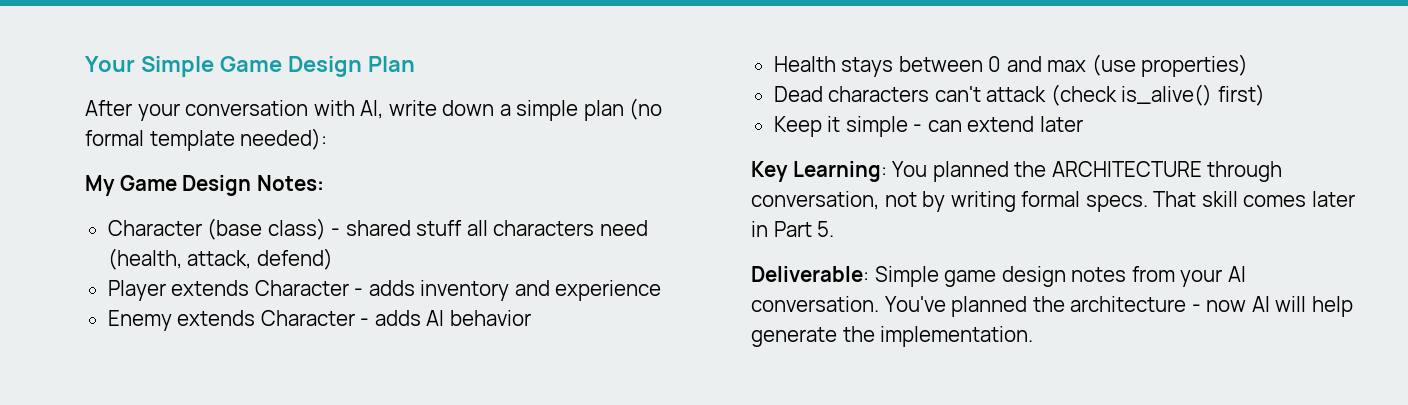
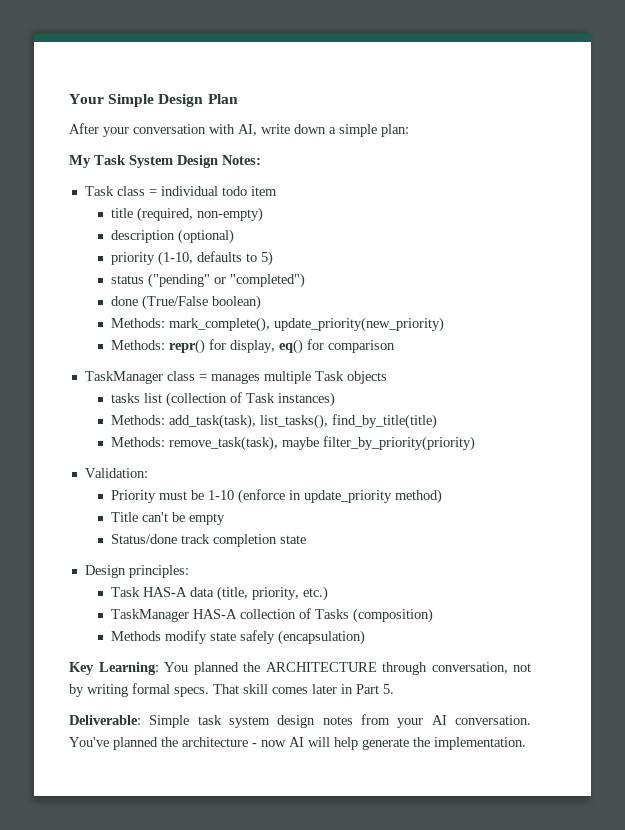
- Your Simple Game Design Plan
+ Your Simple Design Plan
- After your conversation with AI, write down a simple plan (no formal template needed):
+ After your conversation with AI, write down a simple plan:
- My Game Design Notes:
+ My Task System Design Notes:
- Character (base class) - shared stuff all characters need (health, attack, defend)
- Player extends Character - adds inventory and experience
- Enemy extends Character - adds AI behavior
- Health stays between 0 and max (use properties)
- Dead characters can't attack (check is_alive() first)
- Keep it simple - can extend later
+ Task class = individual todo item
+ title (required, non-empty)
+ description (optional)
+ priority (1-10, defaults to 5)
+ status ("pending" or "completed")
+ done (True/False boolean)
+ Methods: mark_complete(), update_priority(new_priority)
+ Methods: repr() for display, eq() for comparison
+ TaskManager class = manages multiple Task objects
+ tasks list (collection of Task instances)
+ Methods: add_task(task), list_tasks(), find_by_title(title)
+ Methods: remove_task(task), maybe filter_by_priority(priority)
+ Validation:
+ Priority must be 1-10 (enforce in update_priority method)
+ Title can't be empty
+ Status/done track completion state
+ Design principles:
+ Task HAS-A data (title, priority, etc.)
+ TaskManager HAS-A collection of Tasks (composition)
+ Methods modify state safely (encapsulation)
- Deliverable: Simple game design notes from your AI conversation.
+ Deliverable: Simple task system design notes from your AI conversation.

